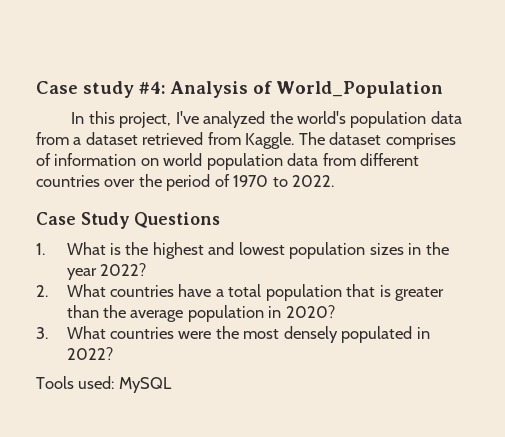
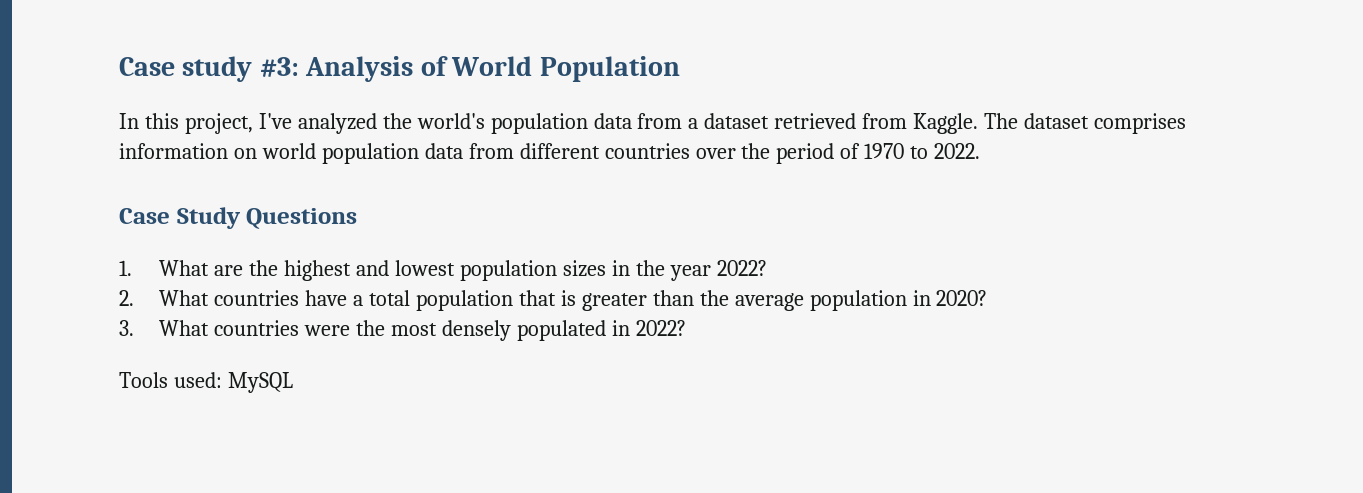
- Case study #4: Analysis of World_Population
+ Case study #3: Analysis of World Population
- The dataset comprises of information on world population data from different countries over the period of 1970 to 2022.
+ The dataset comprises information on world population data from different countries over the period of 1970 to 2022.
- 1. What is the highest and lowest population sizes in the year 2022?
+ 1. What are the highest and lowest population sizes in the year 2022?

